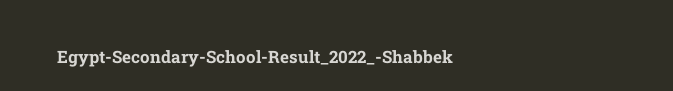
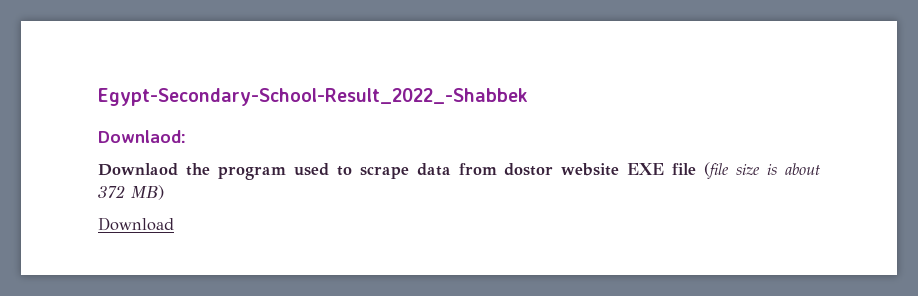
+ Downlaod:
+ Downlaod the program used to scrape data from dostor website EXE file (file size is about 372 MB)
+ Download

